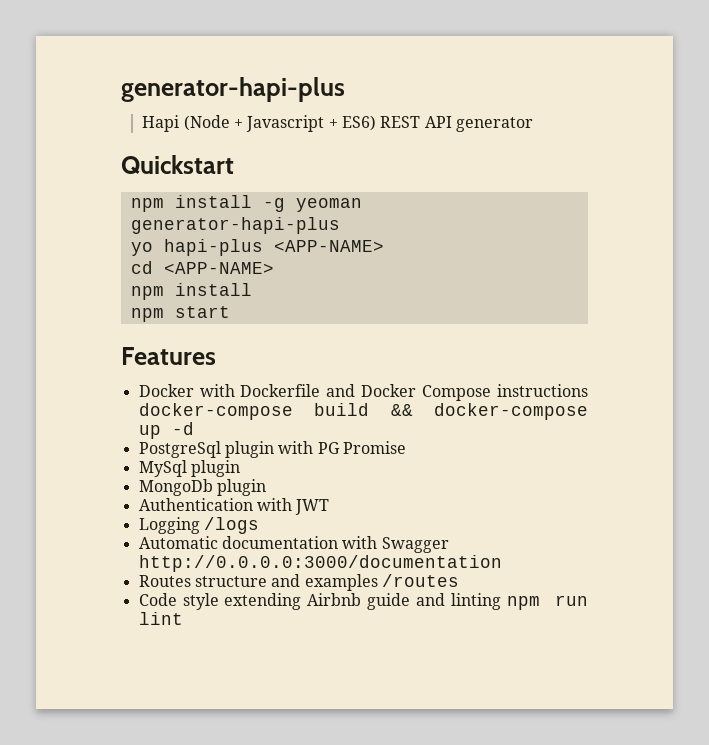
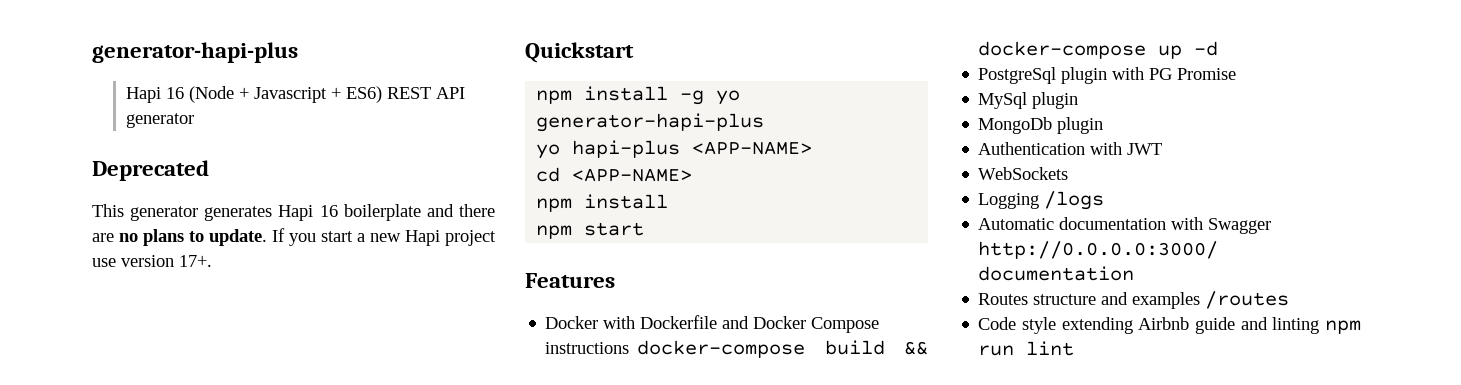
- Hapi (Node + Javascript + ES6) REST API generator
+ Hapi 16 (Node + Javascript + ES6) REST API generator
+ Deprecated
+ This generator generates Hapi 16 boilerplate and there are no plans to update. If you start a new Hapi project use version 17+.
- npm install -g yeoman generator-hapi-plus
+ npm install -g yo generator-hapi-plus
+ WebSockets

